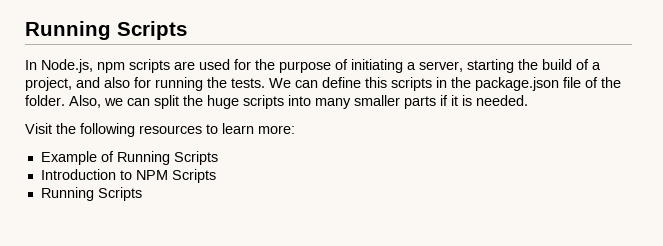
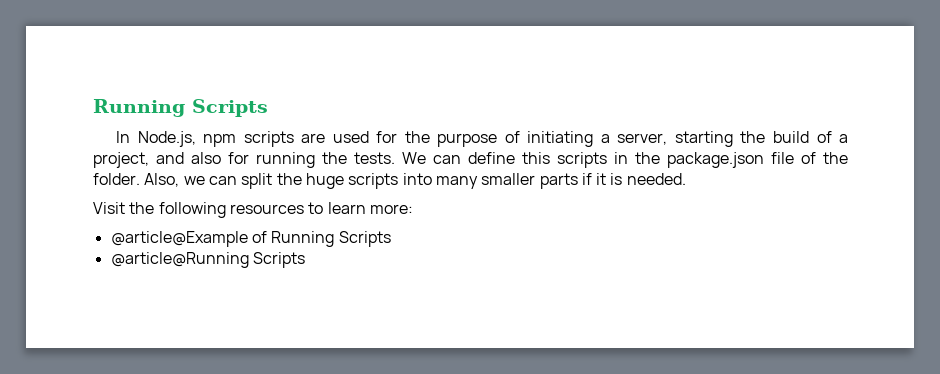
- Example of Running Scripts
+ @article@Example of Running Scripts
- Introduction to NPM Scripts
- Running Scripts
+ @article@Running Scripts

